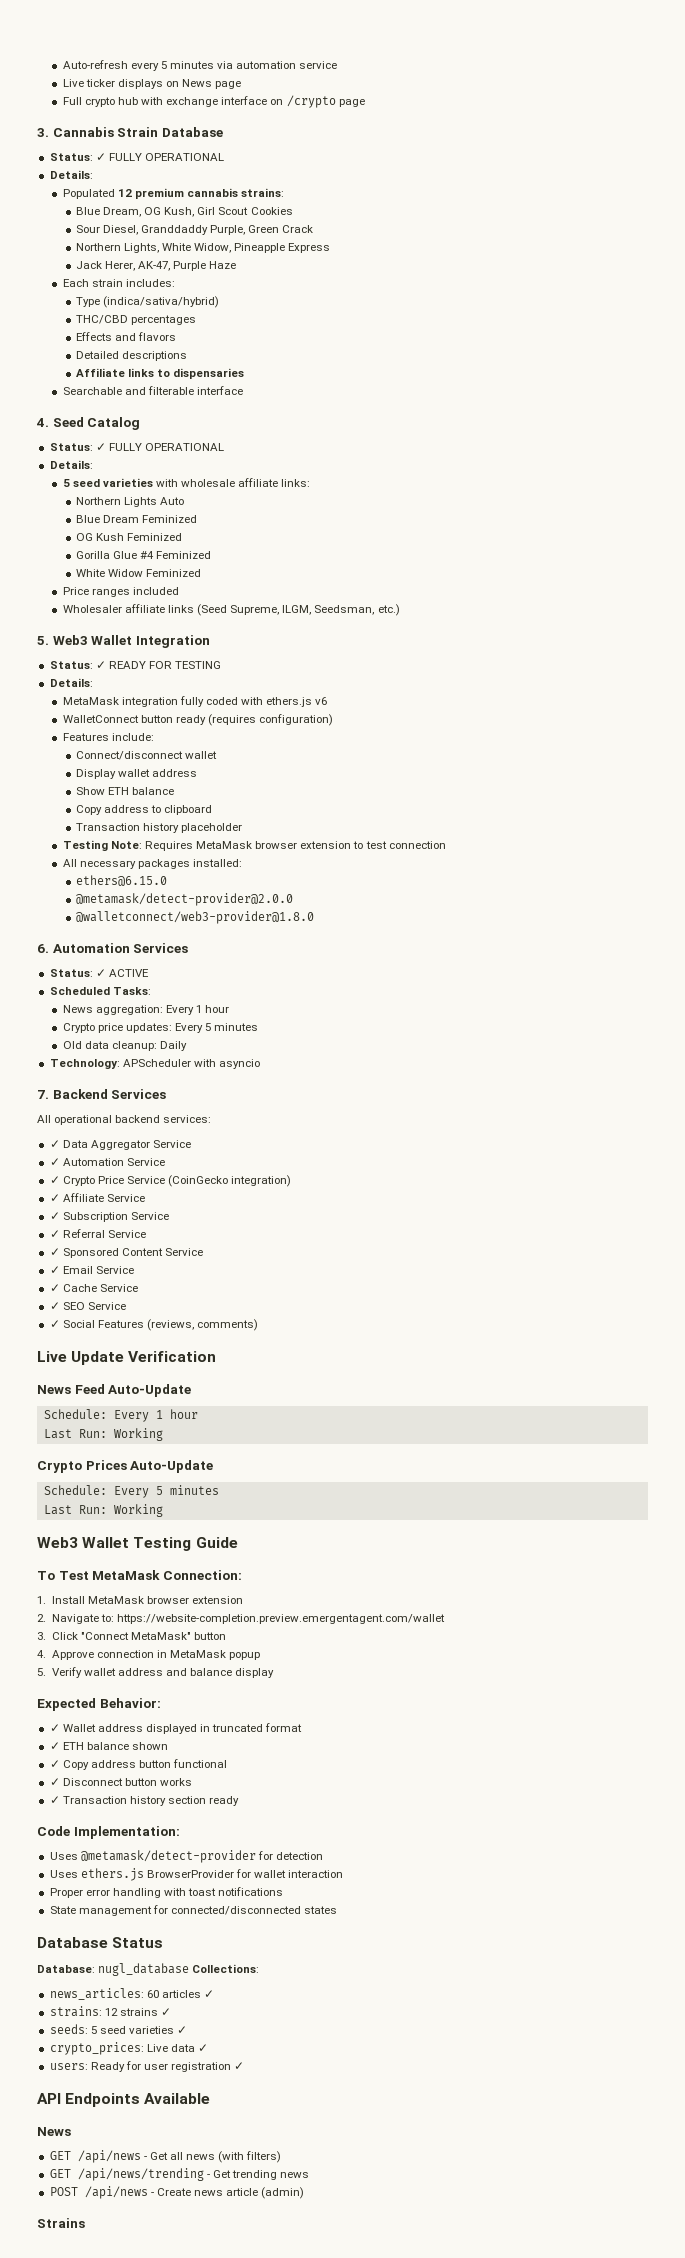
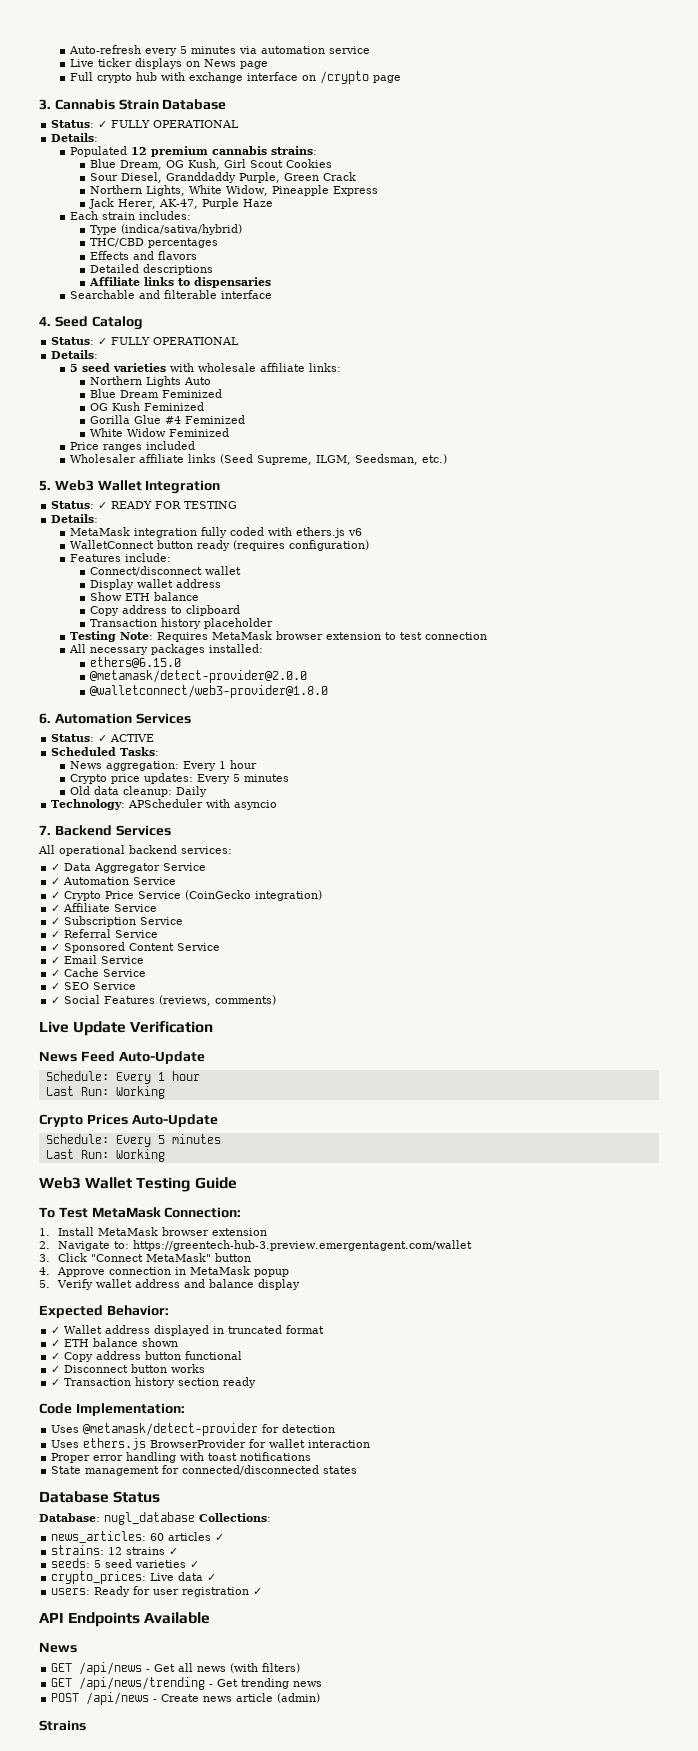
- 2. Navigate to: https://website-completion.preview.emergentagent.com/wallet
+ 2. Navigate to: https://greentech-hub-3.preview.emergentagent.com/wallet

